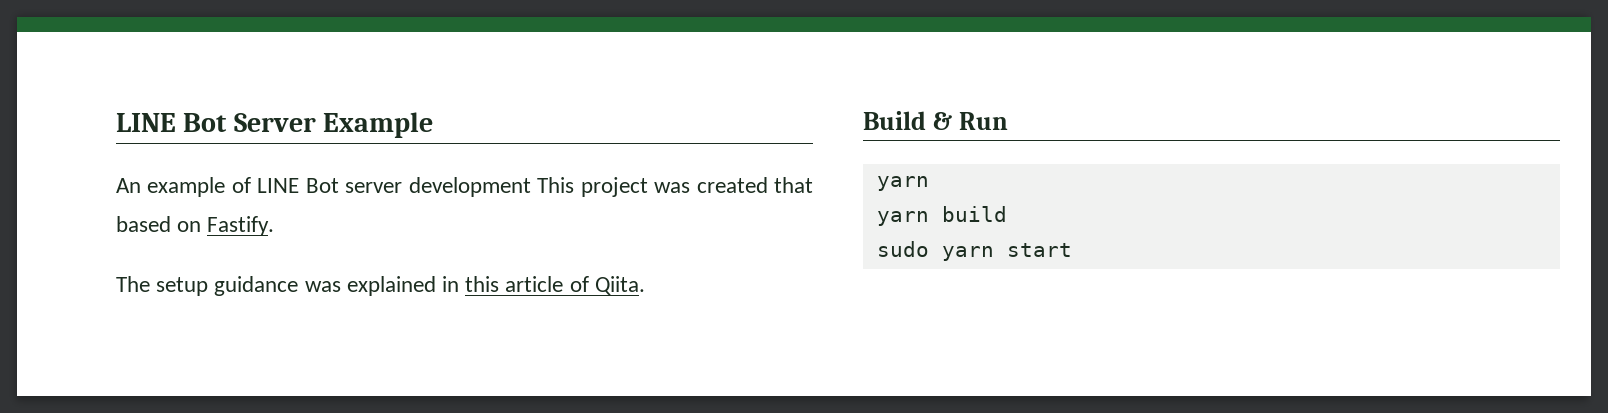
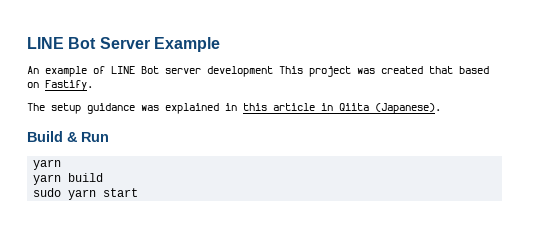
- The setup guidance was explained in this article of Qiita.
+ The setup guidance was explained in this article in Qiita (Japanese).

